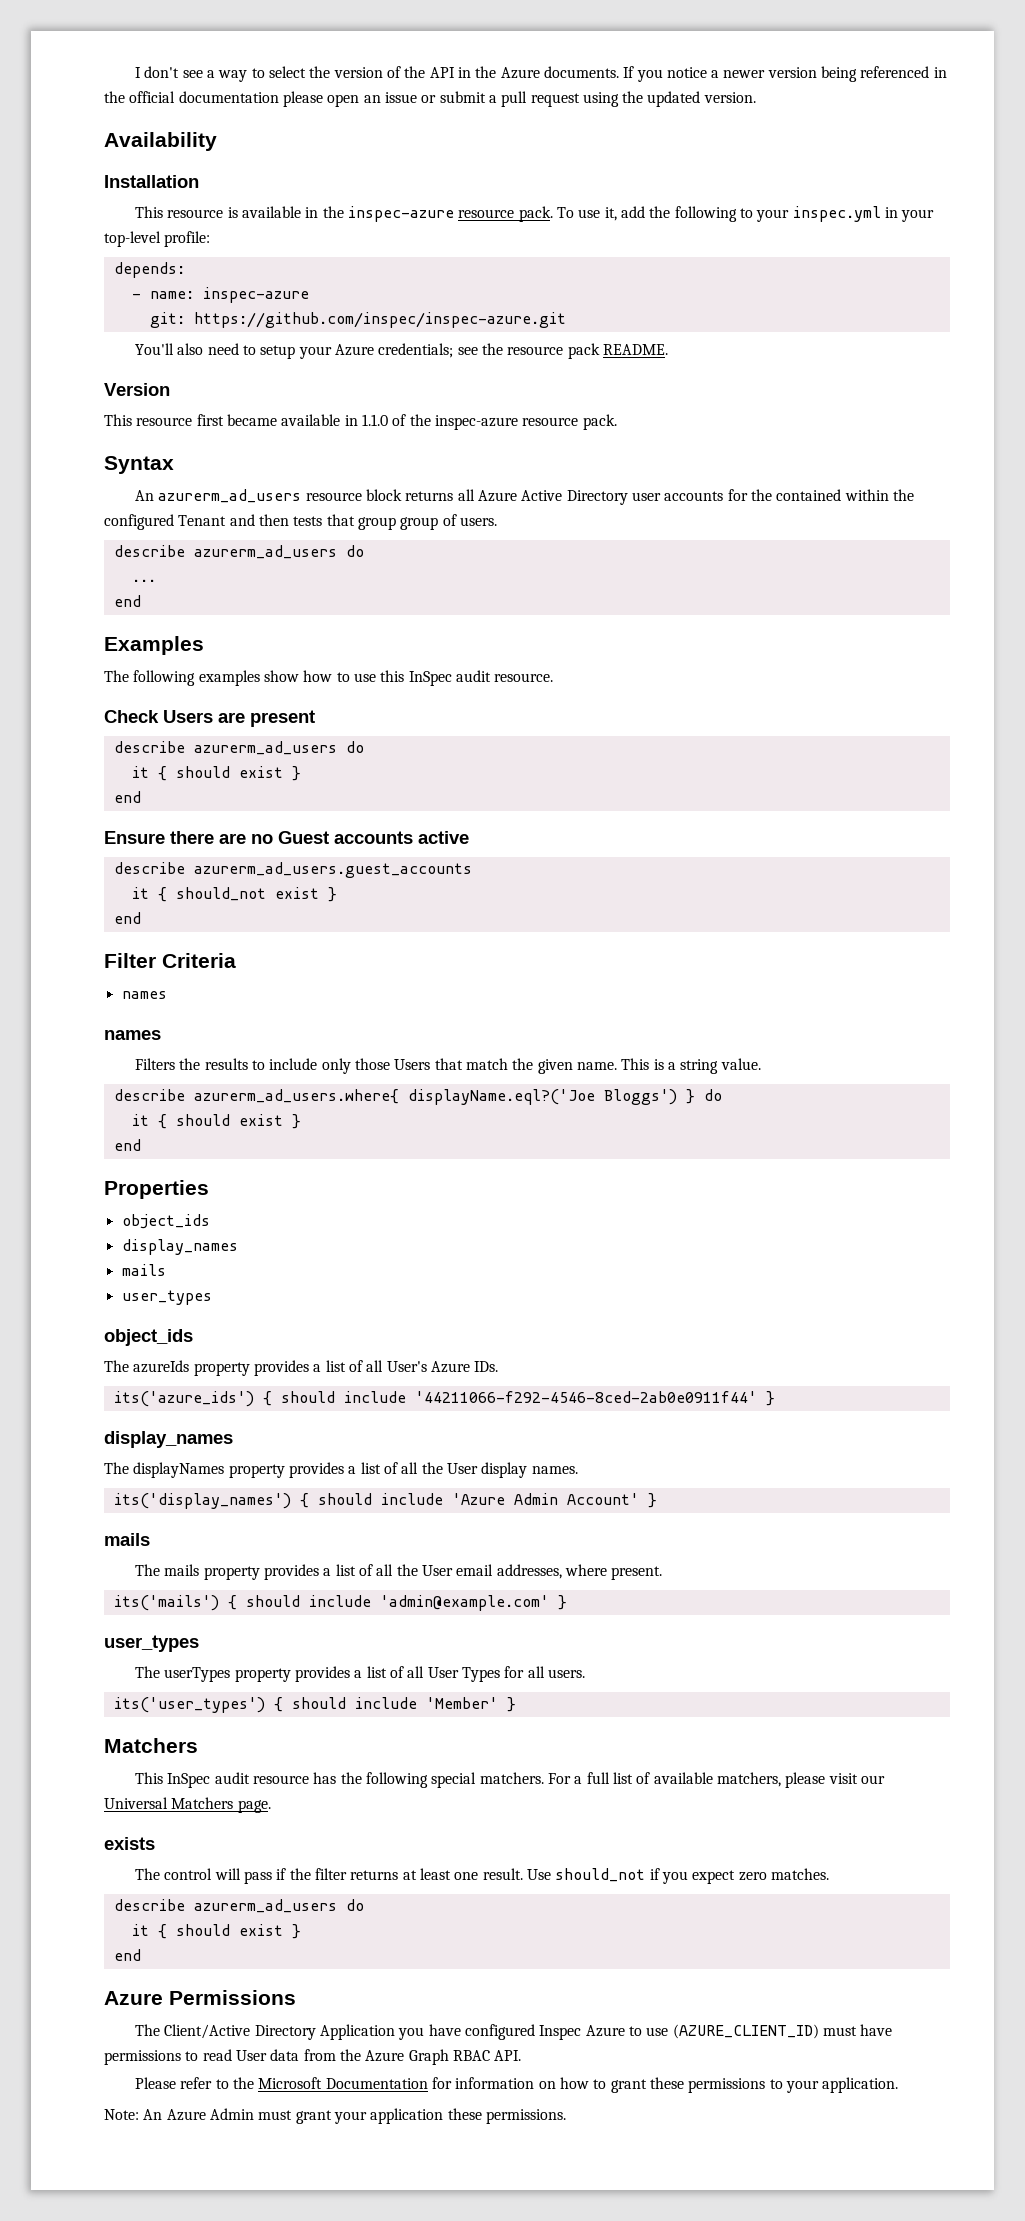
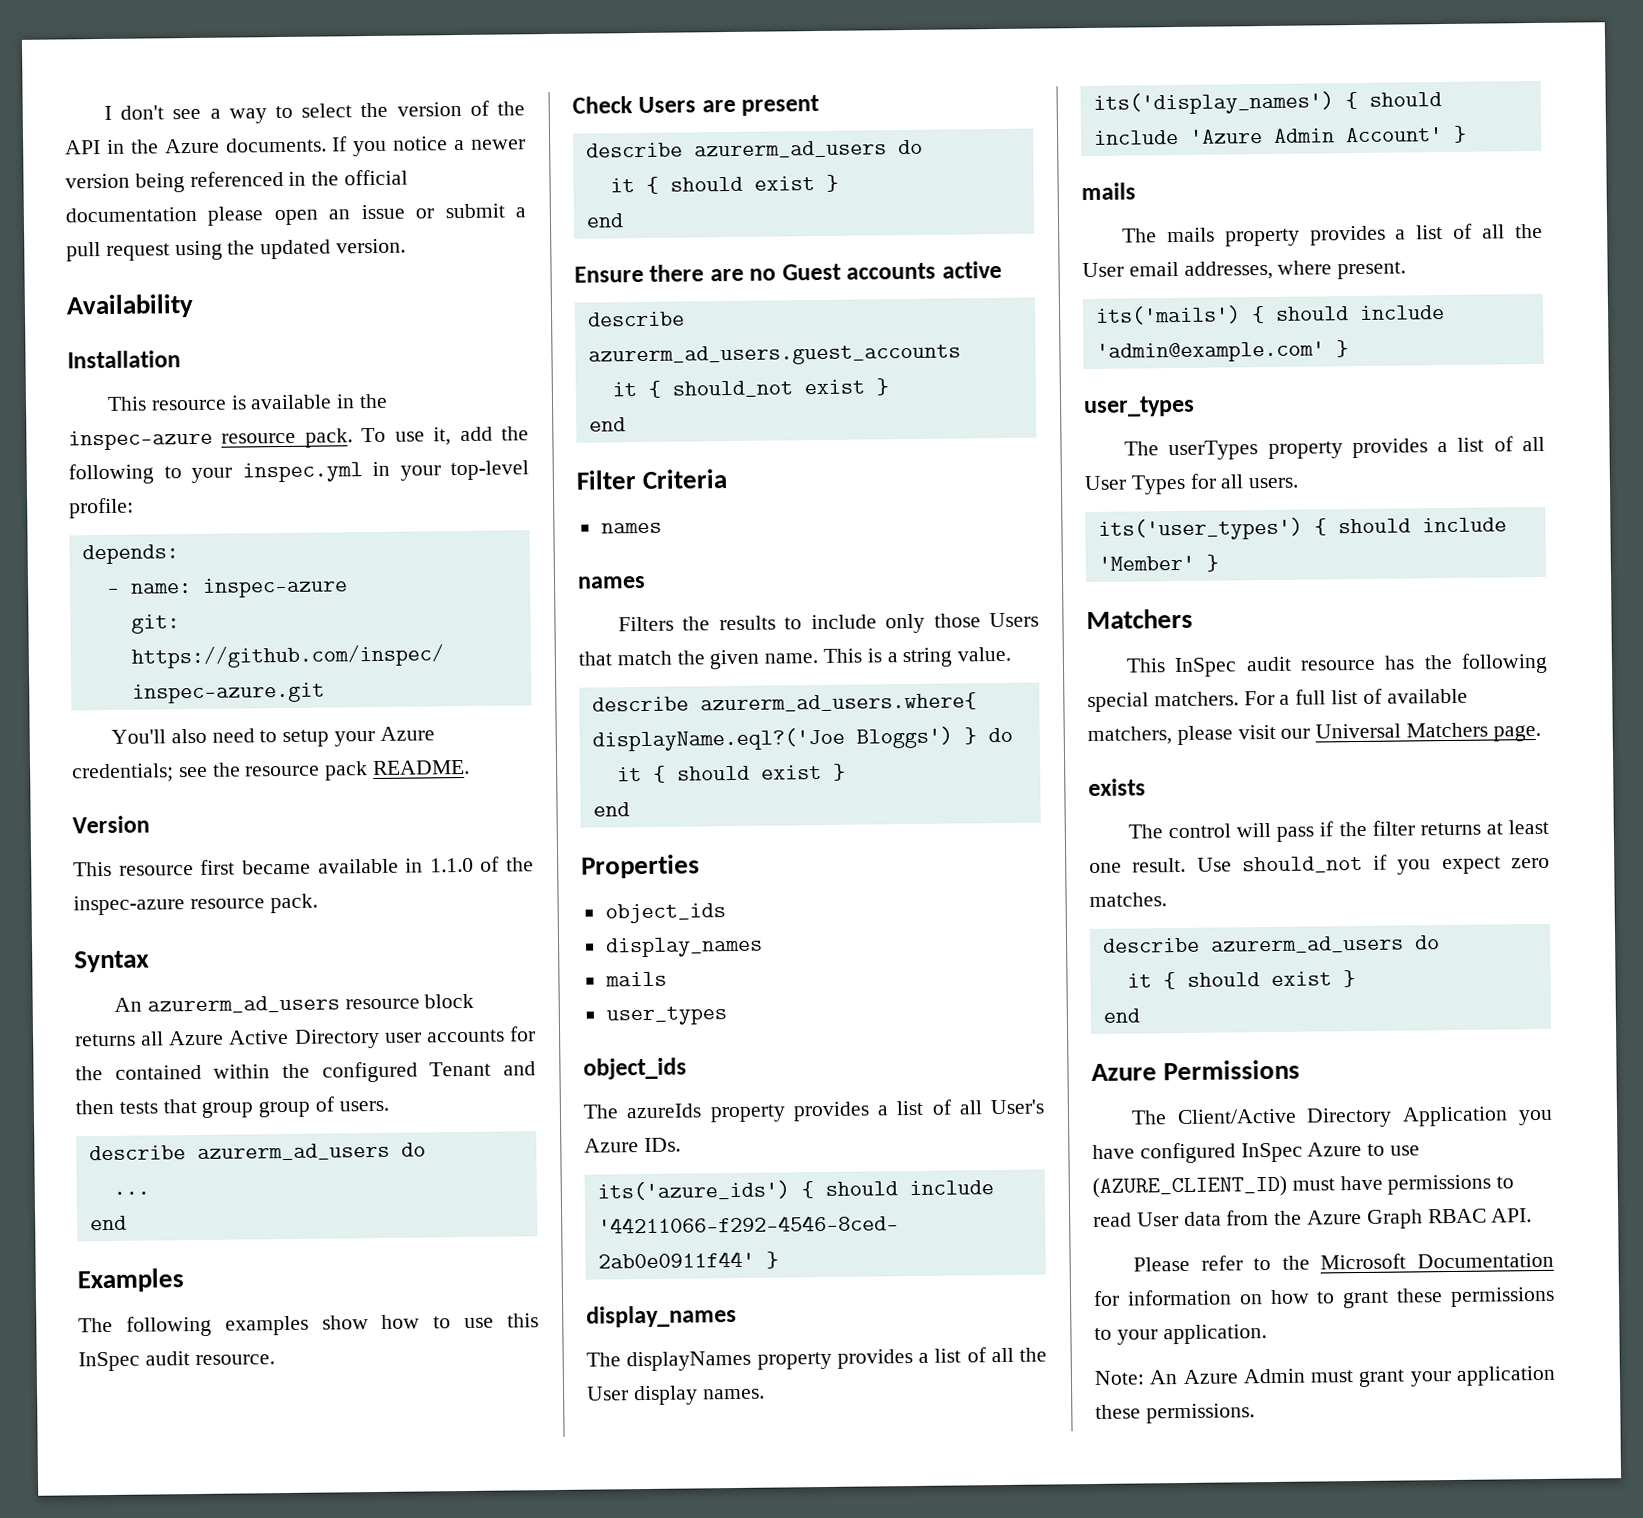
- The Client/Active Directory Application you have configured Inspec Azure to use (AZURE_CLIENT_ID) must have permissions to read User data from the Azure Graph RBAC API.
+ The Client/Active Directory Application you have configured InSpec Azure to use (AZURE_CLIENT_ID) must have permissions to read User data from the Azure Graph RBAC API.

